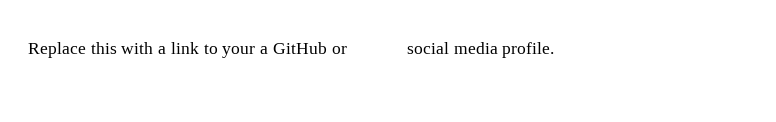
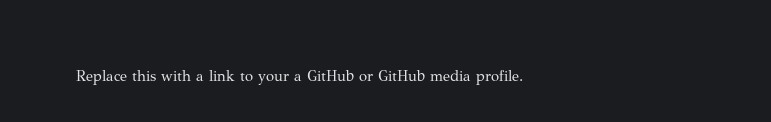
- Replace this with a link to your a GitHub or social media profile.
+ Replace this with a link to your a GitHub or GitHub media profile.

